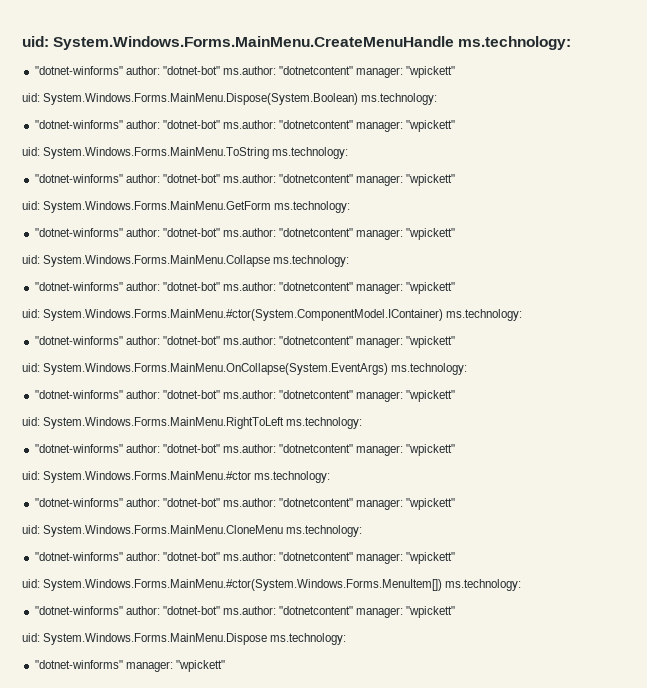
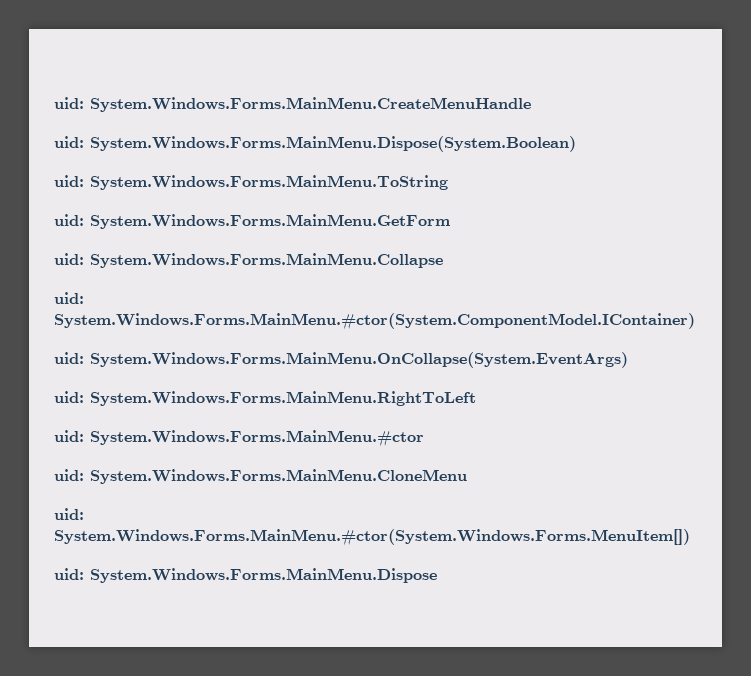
- uid: System.Windows.Forms.MainMenu.CreateMenuHandle ms.technology:
- "dotnet-winforms" author: "dotnet-bot" ms.author: "dotnetcontent" manager: "wpickett"
- uid: System.Windows.Forms.MainMenu.Dispose(System.Boolean) ms.technology:
- "dotnet-winforms" author: "dotnet-bot" ms.author: "dotnetcontent" manager: "wpickett"
- uid: System.Windows.Forms.MainMenu.ToString ms.technology:
- "dotnet-winforms" author: "dotnet-bot" ms.author: "dotnetcontent" manager: "wpickett"
- uid: System.Windows.Forms.MainMenu.GetForm ms.technology:
- "dotnet-winforms" author: "dotnet-bot" ms.author: "dotnetcontent" manager: "wpickett"
- uid: System.Windows.Forms.MainMenu.Collapse ms.technology:
- "dotnet-winforms" author: "dotnet-bot" ms.author: "dotnetcontent" manager: "wpickett"
- uid: System.Windows.Forms.MainMenu.#ctor(System.ComponentModel.IContainer) ms.technology:
- "dotnet-winforms" author: "dotnet-bot" ms.author: "dotnetcontent" manager: "wpickett"
- uid: System.Windows.Forms.MainMenu.OnCollapse(System.EventArgs) ms.technology:
- "dotnet-winforms" author: "dotnet-bot" ms.author: "dotnetcontent" manager: "wpickett"
- uid: System.Windows.Forms.MainMenu.RightToLeft ms.technology:
- "dotnet-winforms" author: "dotnet-bot" ms.author: "dotnetcontent" manager: "wpickett"
- uid: System.Windows.Forms.MainMenu.#ctor ms.technology:
- "dotnet-winforms" author: "dotnet-bot" ms.author: "dotnetcontent" manager: "wpickett"
- uid: System.Windows.Forms.MainMenu.CloneMenu ms.technology:
- "dotnet-winforms" author: "dotnet-bot" ms.author: "dotnetcontent" manager: "wpickett"
- uid: System.Windows.Forms.MainMenu.#ctor(System.Windows.Forms.MenuItem[]) ms.technology:
- "dotnet-winforms" author: "dotnet-bot" ms.author: "dotnetcontent" manager: "wpickett"
- uid: System.Windows.Forms.MainMenu.Dispose ms.technology:
- "dotnet-winforms" manager: "wpickett"
+ uid: System.Windows.Forms.MainMenu.CreateMenuHandle
+ uid: System.Windows.Forms.MainMenu.Dispose(System.Boolean)
+ uid: System.Windows.Forms.MainMenu.ToString
+ uid: System.Windows.Forms.MainMenu.GetForm
+ uid: System.Windows.Forms.MainMenu.Collapse
+ uid: System.Windows.Forms.MainMenu.#ctor(System.ComponentModel.IContainer)
+ uid: System.Windows.Forms.MainMenu.OnCollapse(System.EventArgs)
+ uid: System.Windows.Forms.MainMenu.RightToLeft
+ uid: System.Windows.Forms.MainMenu.#ctor
+ uid: System.Windows.Forms.MainMenu.CloneMenu
+ uid: System.Windows.Forms.MainMenu.#ctor(System.Windows.Forms.MenuItem[])
+ uid: System.Windows.Forms.MainMenu.Dispose

